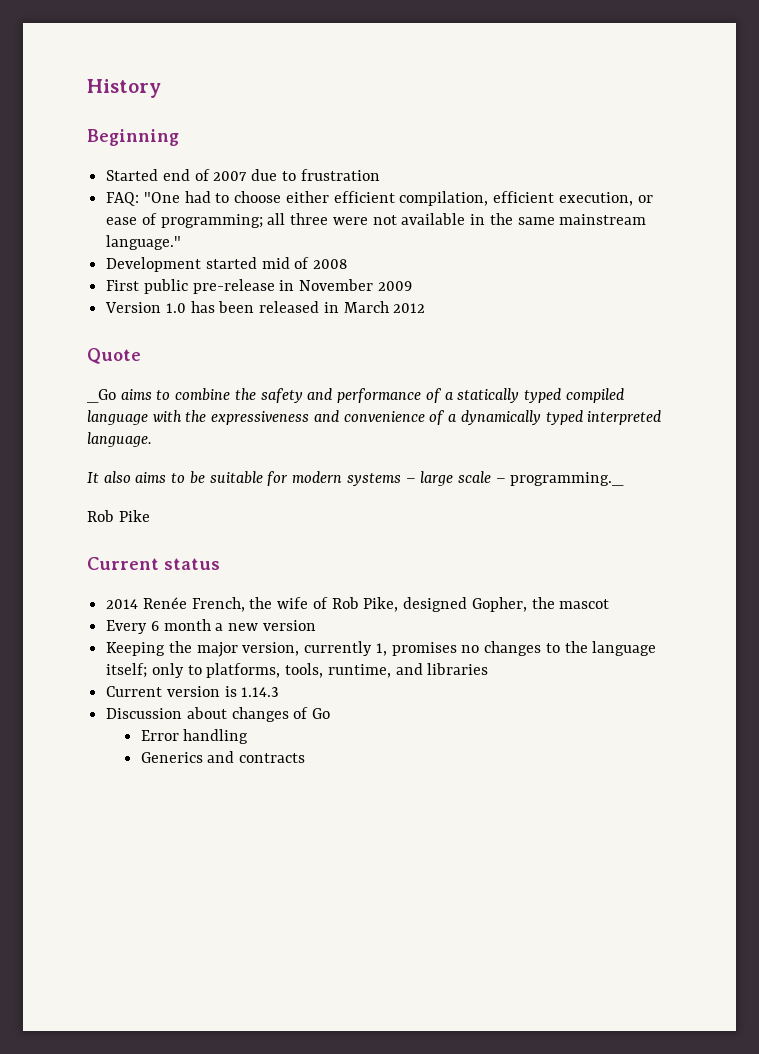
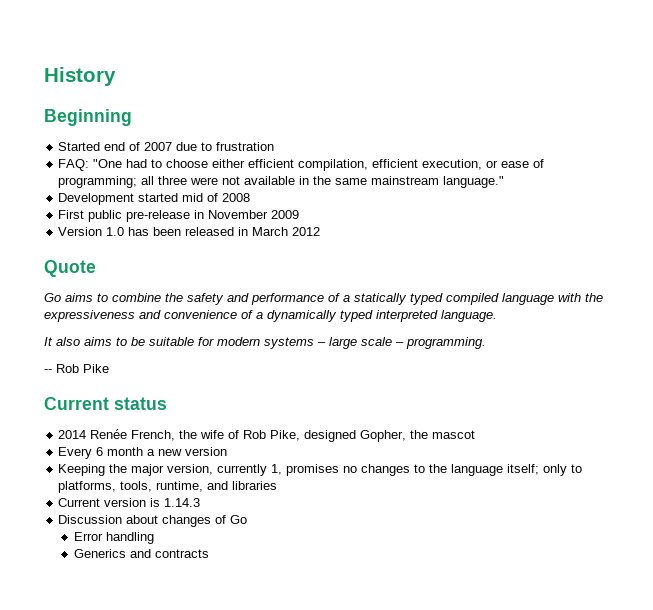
- _Go aims to combine the safety and performance of a statically typed compiled language with the expressiveness and convenience of a dynamically typed interpreted language.
+ Go aims to combine the safety and performance of a statically typed compiled language with the expressiveness and convenience of a dynamically typed interpreted language.
- It also aims to be suitable for modern systems – large scale – programming._
- Rob Pike
+ It also aims to be suitable for modern systems – large scale – programming.
+ -- Rob Pike

